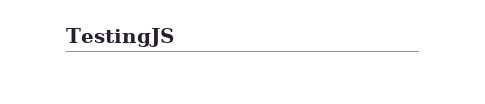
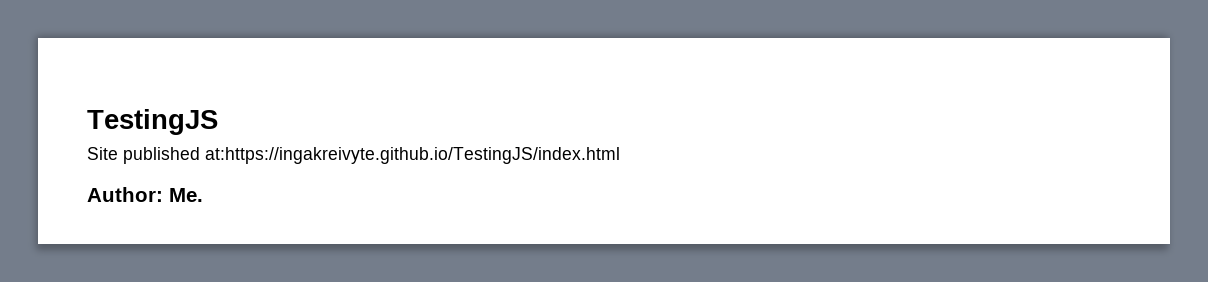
+ Site published at:https://ingakreivyte.github.io/TestingJS/index.html
+ Author: Me.

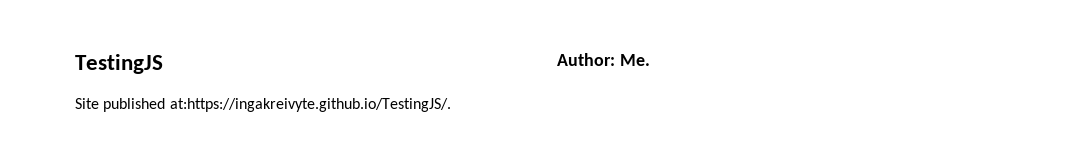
- Site published at:https://ingakreivyte.github.io/TestingJS/index.html
+ Site published at:https://ingakreivyte.github.io/TestingJS/.

